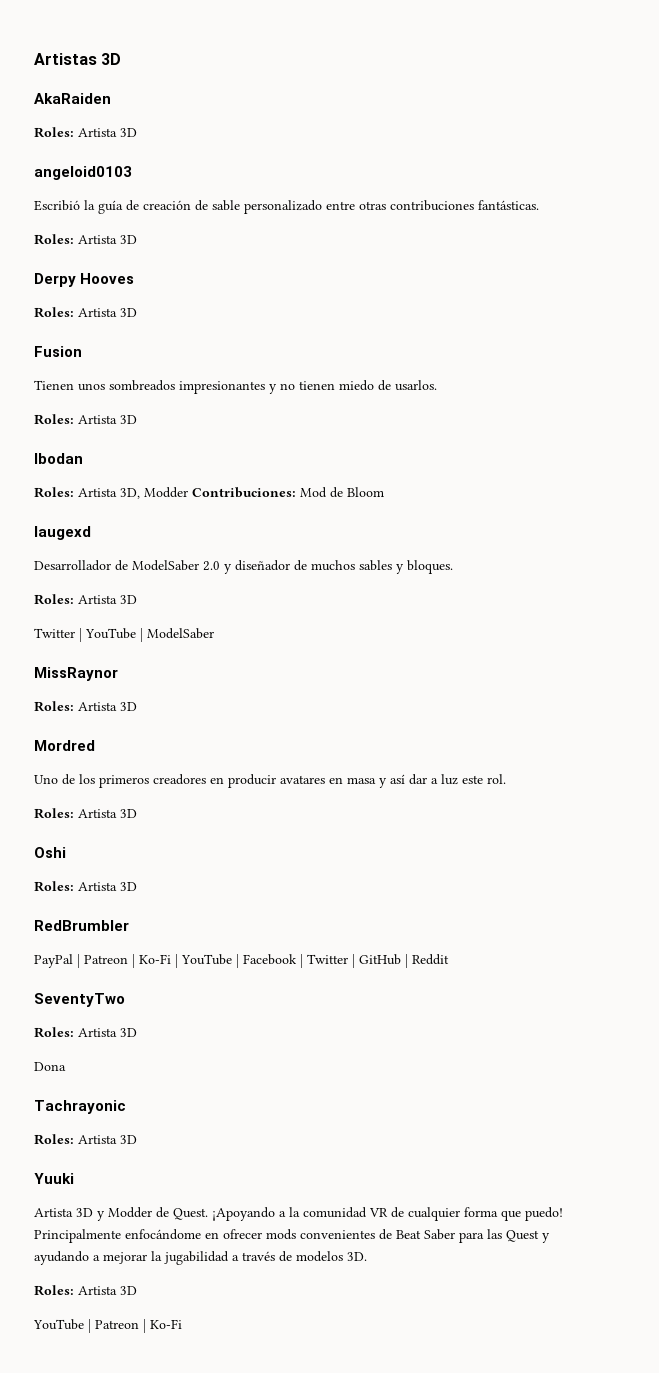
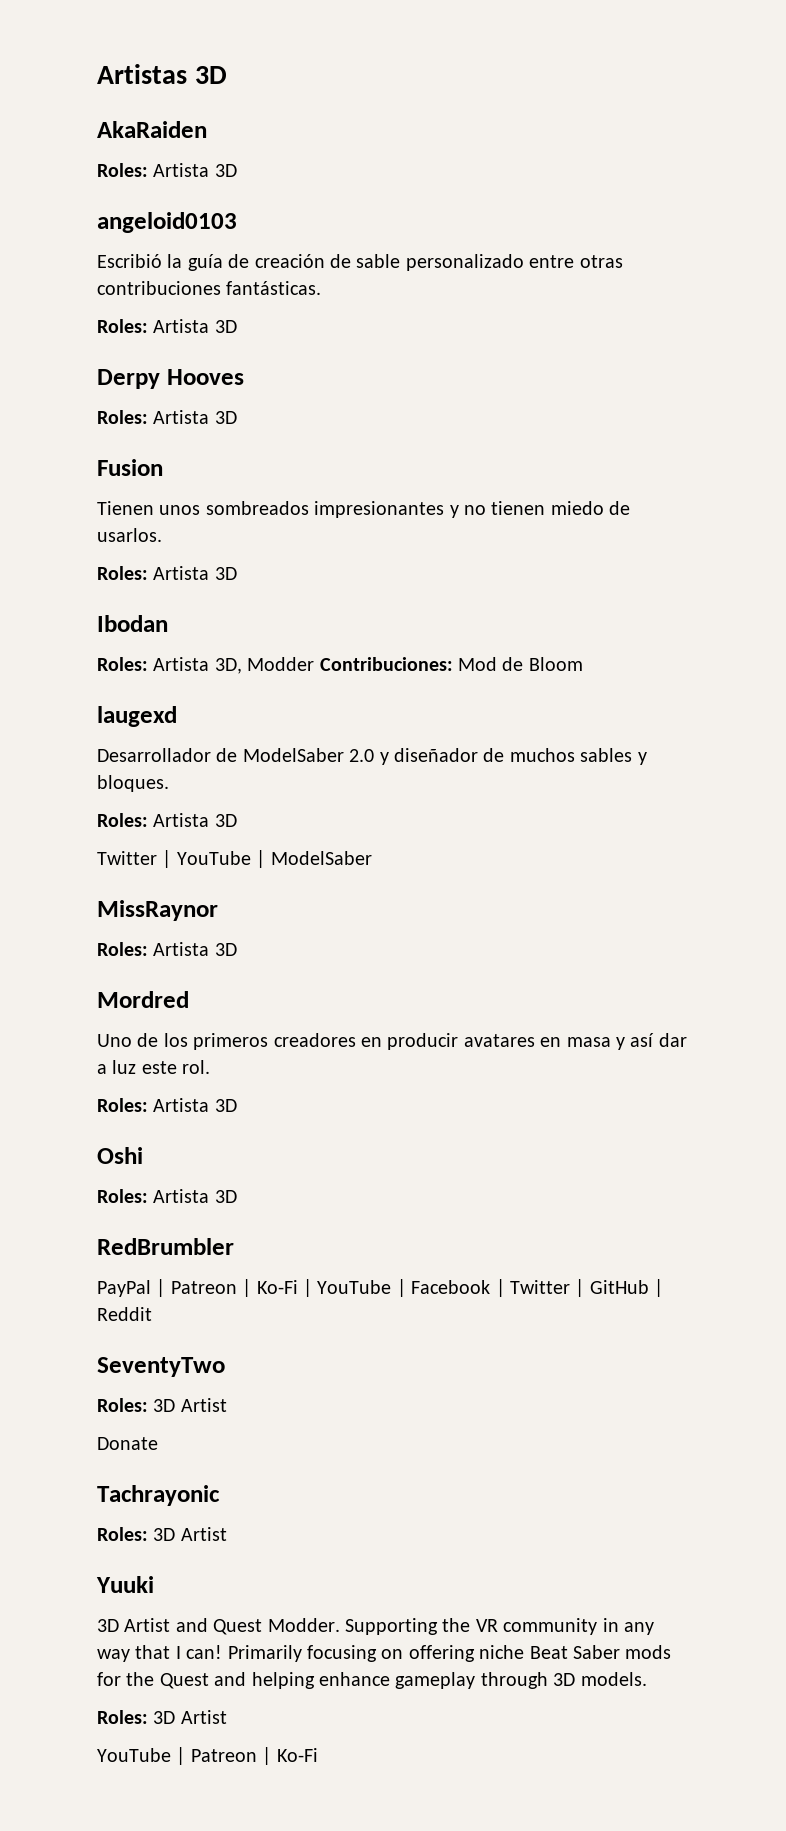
  SeventyTwo
- Roles: Artista 3D
- Dona
+ Roles: 3D Artist
+ Donate
  Tachrayonic
- Roles: Artista 3D
+ Roles: 3D Artist
- Artista 3D y Modder de Quest. ¡Apoyando a la comunidad VR de cualquier forma que puedo! Principalmente enfocándome en ofrecer mods convenientes de Beat Saber para las Quest y ayudando a mejorar la jugabilidad a través de modelos 3D.
- Roles: Artista 3D
+ 3D Artist and Quest Modder. Supporting the VR community in any way that I can! Primarily focusing on offering niche Beat Saber mods for the Quest and helping enhance gameplay through 3D models.
+ Roles: 3D Artist

